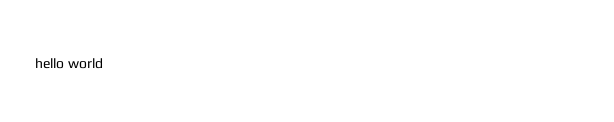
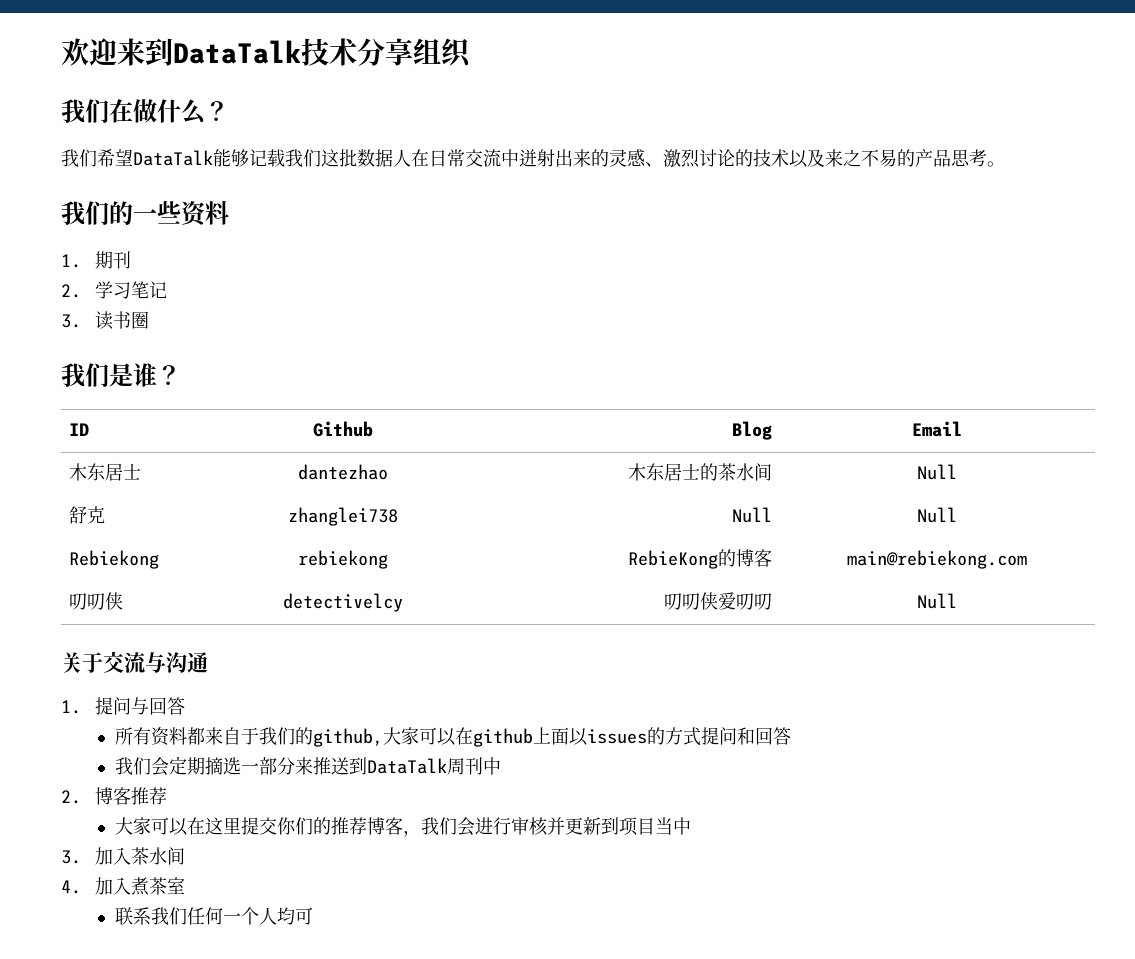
- hello world
+ 欢迎来到DataTalk技术分享组织
+ 我们在做什么？
+ 我们希望DataTalk能够记载我们这批数据人在日常交流中迸射出来的灵感、激烈讨论的技术以及来之不易的产品思考。
+ 我们的一些资料
+ 1.期刊
+ 2.学习笔记
+ 3.读书圈
+ 我们是谁？
+ ID | Github | Blog | Email
+ 木东居士 | dantezhao | 木东居士的茶水间 | Null
+ 舒克 | zhanglei738 | Null | Null
+ Rebiekong | rebiekong | RebieKong的博客 | main@rebiekong.com
+ 叨叨侠 | detectivelcy | 叨叨侠爱叨叨 | Null
+ 关于交流与沟通
+ 1.提问与回答
+ 所有资料都来自于我们的github,大家可以在github上面以issues的方式提问和回答
+ 我们会定期摘选一部分来推送到DataTalk周刊中
+ 2.博客推荐
+ 大家可以在这里提交你们的推荐博客，我们会进行审核并更新到项目当中
+ 3.加入茶水间
+ 4.加入煮茶室
+ 联系我们任何一个人均可

